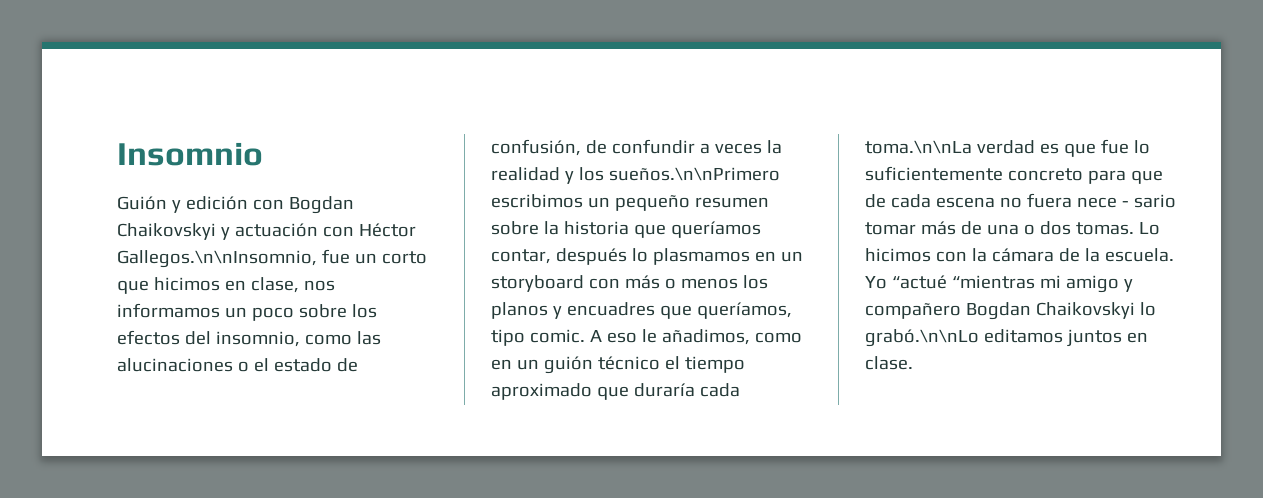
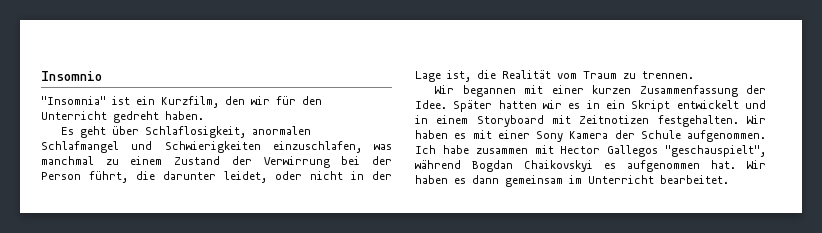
- Guión y edición con Bogdan Chaikovskyi y actuación con Héctor Gallegos.\n\nInsomnio, fue un corto que hicimos en clase, nos informamos un poco sobre los efectos del insomnio, como las alucinaciones o el estado de confusión, de confundir a veces la realidad y los sueños.\n\nPrimero escribimos un pequeño resumen sobre la historia que queríamos contar, después lo plasmamos en un storyboard con más o menos los planos y encuadres que queríamos, tipo comic. A eso le añadimos, como en un guión técnico el tiempo aproximado que duraría cada toma.\n\nLa verdad es que fue lo suficientemente concreto para que de cada escena no fuera nece - sario tomar más de una o dos tomas. Lo hicimos con la cámara de la escuela. Yo “actué “mientras mi amigo y compañero Bogdan Chaikovskyi lo grabó.\n\nLo editamos juntos en clase.
+ "Insomnia" ist ein Kurzfilm, den wir für den Unterricht gedreht haben.
+ Es geht über Schlaflosigkeit, anormalen Schlafmangel und Schwierigkeiten einzuschlafen, was manchmal zu einem Zustand der Verwirrung bei der Person führt, die darunter leidet, oder nicht in der Lage ist, die Realität vom Traum zu trennen.
+ Wir begannen mit einer kurzen Zusammenfassung der Idee. Später hatten wir es in ein Skript entwickelt und in einem Storyboard mit Zeitnotizen festgehalten. Wir haben es mit einer Sony Kamera der Schule aufgenommen. Ich habe zusammen mit Hector Gallegos "geschauspielt", während Bogdan Chaikovskyi es aufgenommen hat. Wir haben es dann gemeinsam im Unterricht bearbeitet.

